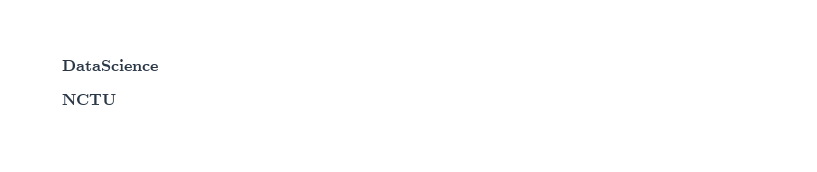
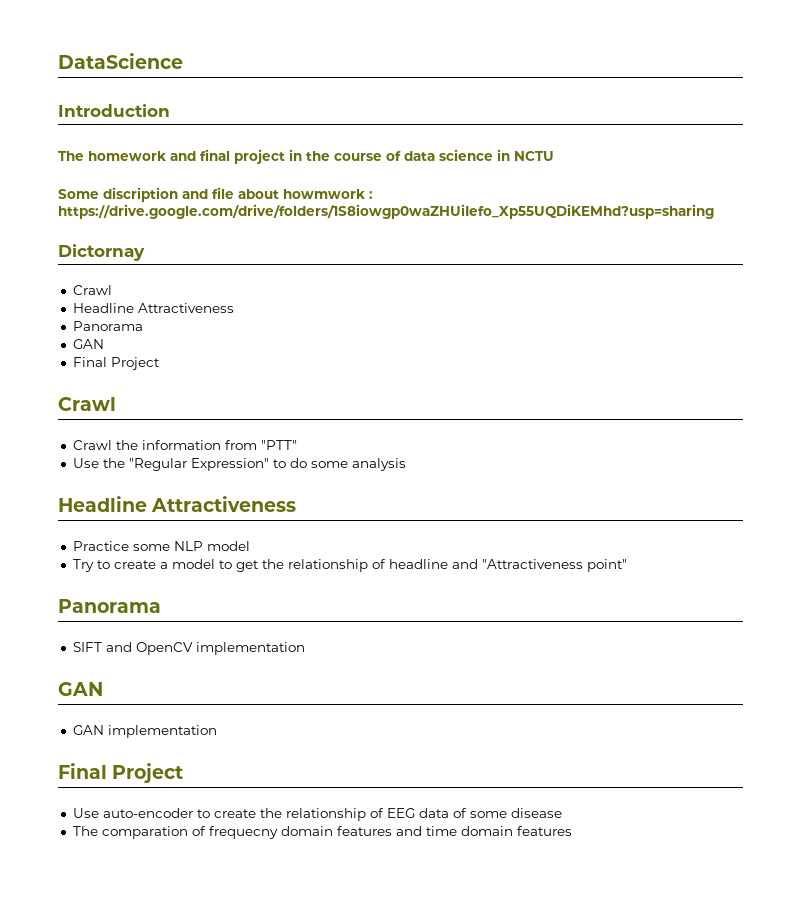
- NCTU
+ Introduction
+ The homework and final project in the course of data science in NCTU
+ Some discription and file about howmwork : https://drive.google.com/drive/folders/1S8iowgp0waZHUiIefo_Xp55UQDiKEMhd?usp=sharing
+ Dictornay
+ Crawl
+ Headline Attractiveness
+ Panorama
+ GAN
+ Final Project
+ Crawl
+ Crawl the information from "PTT"
+ Use the "Regular Expression" to do some analysis
+ Headline Attractiveness
+ Practice some NLP model
+ Try to create a model to get the relationship of headline and "Attractiveness point"
+ Panorama
+ SIFT and OpenCV implementation
+ GAN
+ GAN implementation
+ Final Project
+ Use auto-encoder to create the relationship of EEG data of some disease
+ The comparation of frequecny domain features and time domain features

